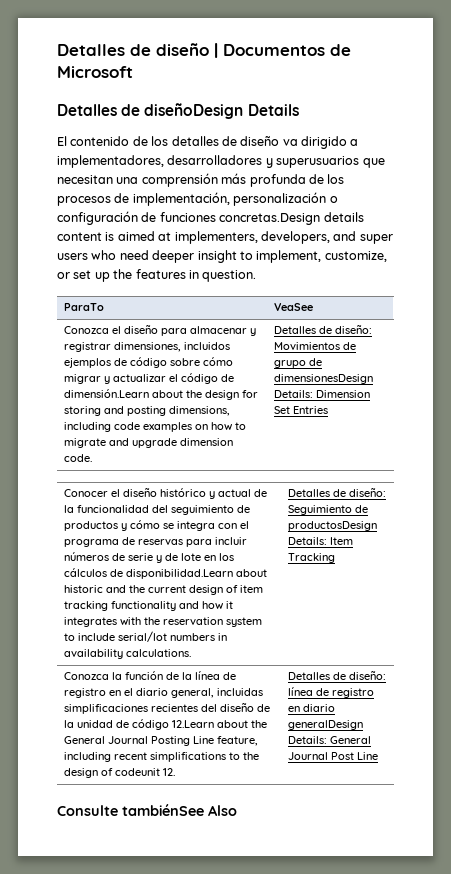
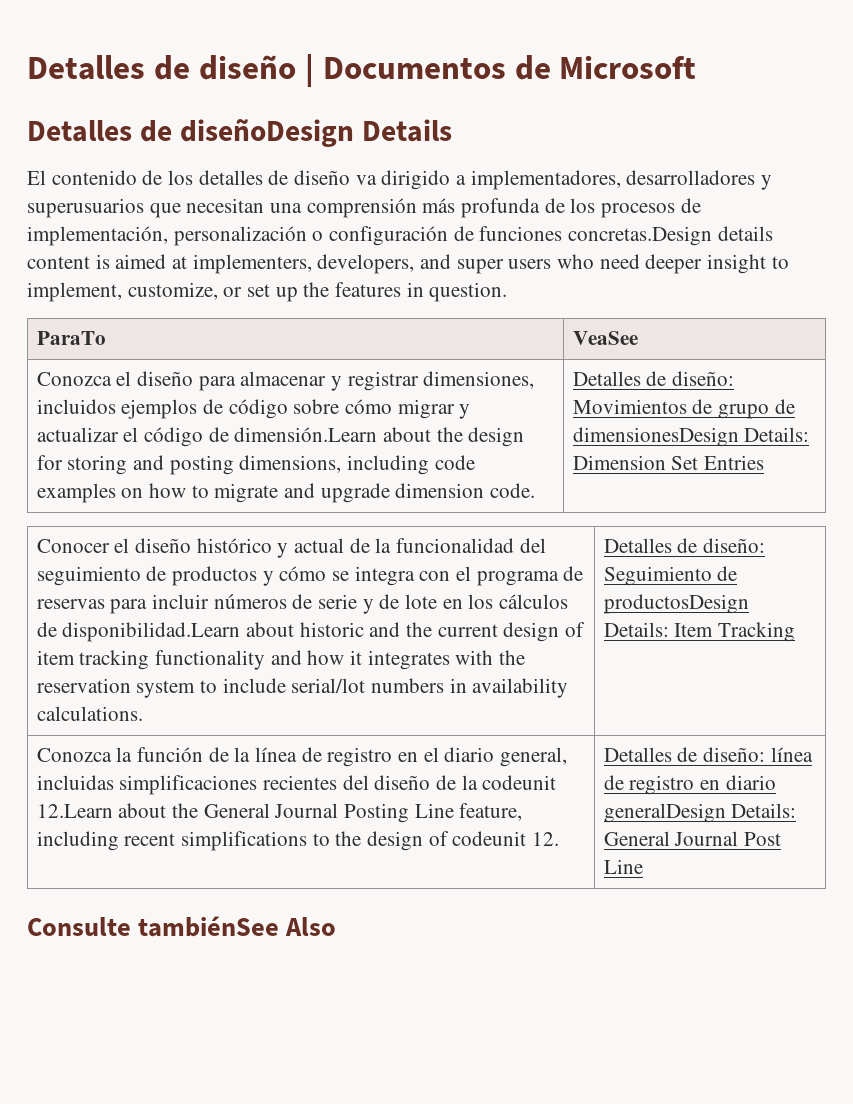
- Conozca la función de la línea de registro en el diario general, incluidas simplificaciones recientes del diseño de la unidad de código 12.Learn about the General Journal Posting Line feature, including recent simplifications to the design of codeunit 12.
+ Conozca la función de la línea de registro en el diario general, incluidas simplificaciones recientes del diseño de la codeunit 12.Learn about the General Journal Posting Line feature, including recent simplifications to the design of codeunit 12.

